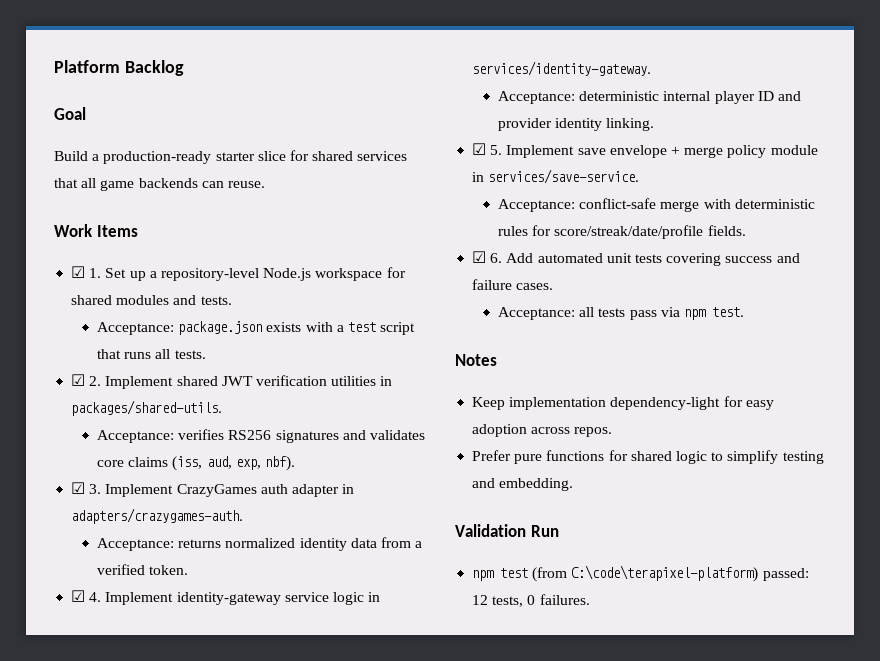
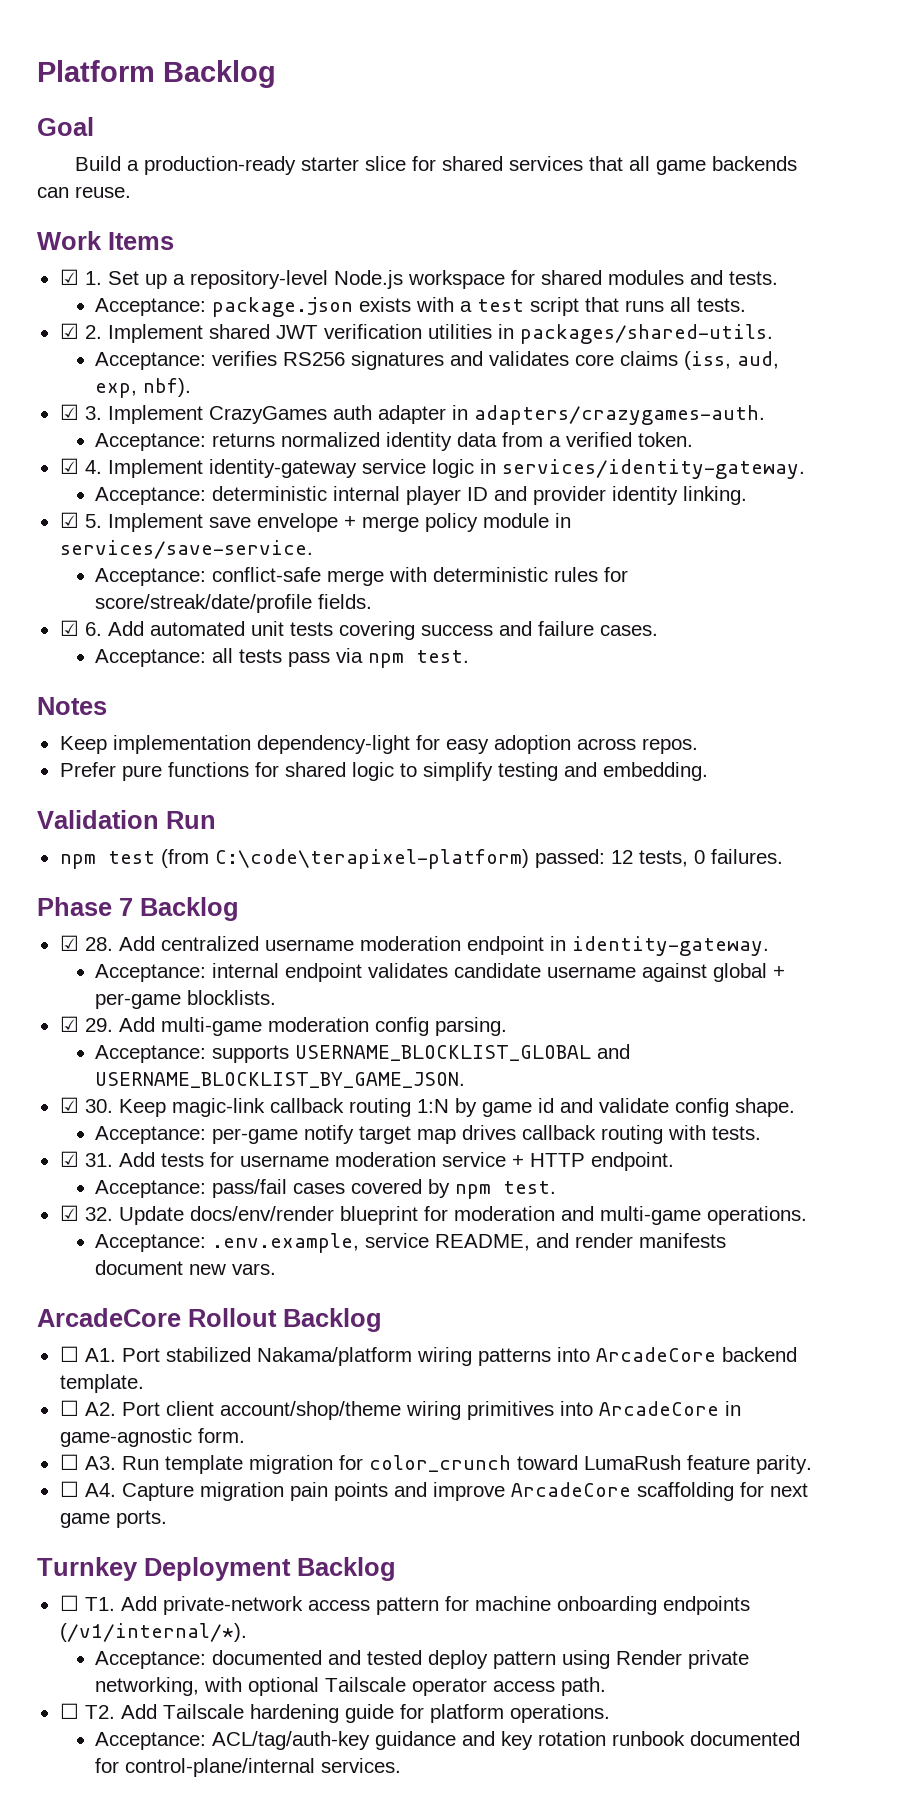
+ Phase 7 Backlog
+ ☑ 28. Add centralized username moderation endpoint in identity-gateway.
+ Acceptance: internal endpoint validates candidate username against global + per-game blocklists.
+ ☑ 29. Add multi-game moderation config parsing.
+ Acceptance: supports USERNAME_BLOCKLIST_GLOBAL and USERNAME_BLOCKLIST_BY_GAME_JSON.
+ ☑ 30. Keep magic-link callback routing 1:N by game id and validate config shape.
+ Acceptance: per-game notify target map drives callback routing with tests.
+ ☑ 31. Add tests for username moderation service + HTTP endpoint.
+ Acceptance: pass/fail cases covered by npm test.
+ ☑ 32. Update docs/env/render blueprint for moderation and multi-game operations.
+ Acceptance: .env.example, service README, and render manifests document new vars.
+ ArcadeCore Rollout Backlog
+ ☐ A1. Port stabilized Nakama/platform wiring patterns into ArcadeCore backend template.
+ ☐ A2. Port client account/shop/theme wiring primitives into ArcadeCore in game-agnostic form.
+ ☐ A3. Run template migration for color_crunch toward LumaRush feature parity.
+ ☐ A4. Capture migration pain points and improve ArcadeCore scaffolding for next game ports.
+ Turnkey Deployment Backlog
+ ☐ T1. Add private-network access pattern for machine onboarding endpoints (/v1/internal/*).
+ Acceptance: documented and tested deploy pattern using Render private networking, with optional Tailscale operator access path.
+ ☐ T2. Add Tailscale hardening guide for platform operations.
+ Acceptance: ACL/tag/auth-key guidance and key rotation runbook documented for control-plane/internal services.

